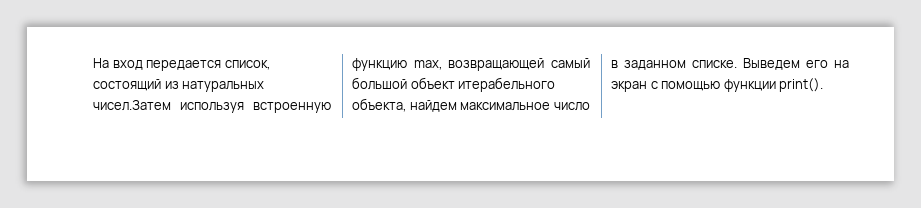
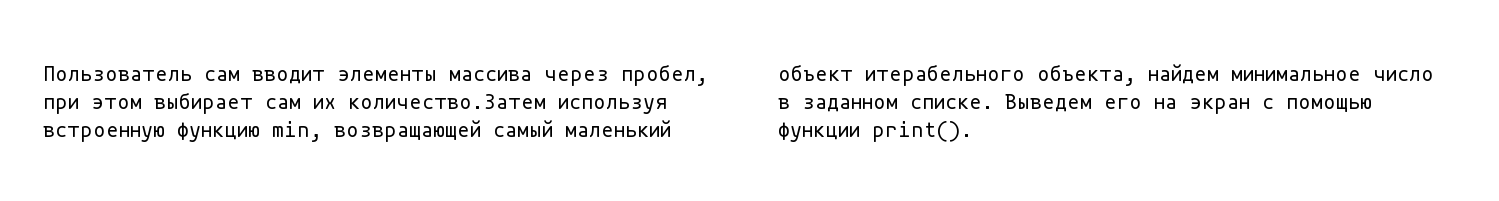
- На вход передается список, состоящий из натуральных чисел.Затем используя встроенную функцию max, возвращающей самый большой объект итерабельного объекта, найдем максимальное число в заданном списке.
+ Пользователь сам вводит элементы массива через пробел, при этом выбирает сам их количество.Затем используя встроенную функцию min, возвращающей самый маленький объект итерабельного объекта, найдем минимальное число в заданном списке.

